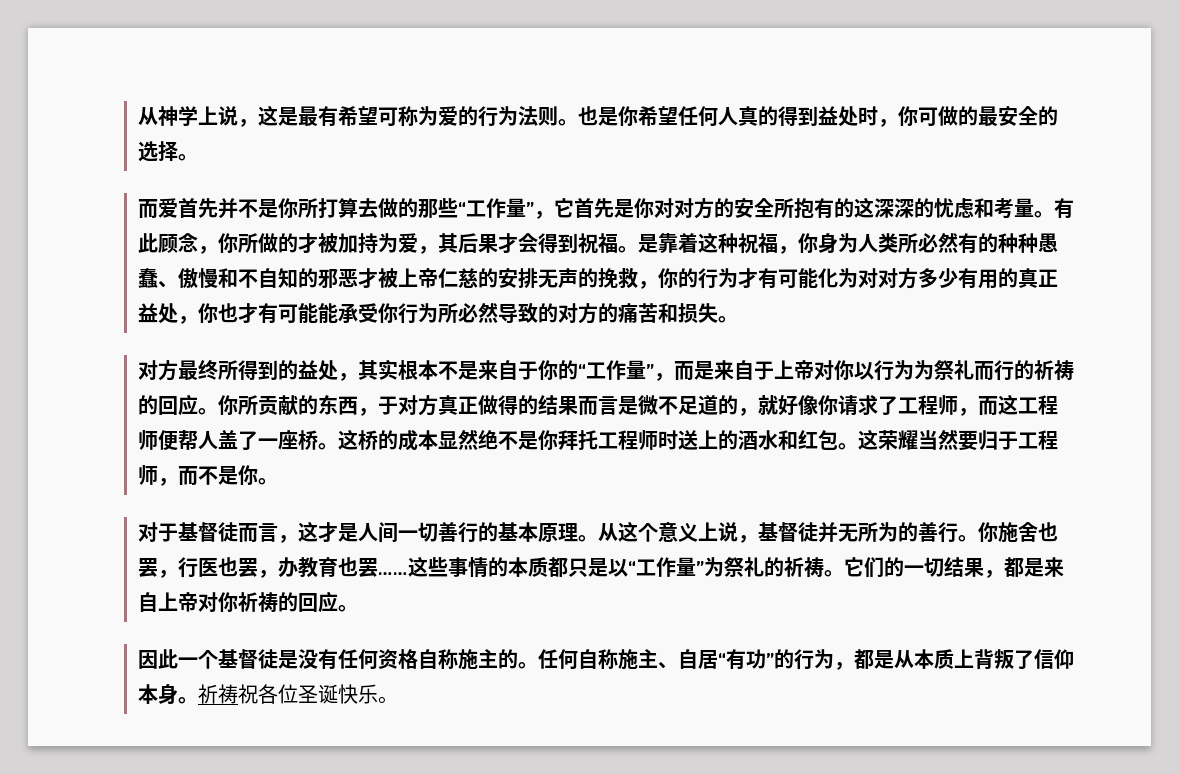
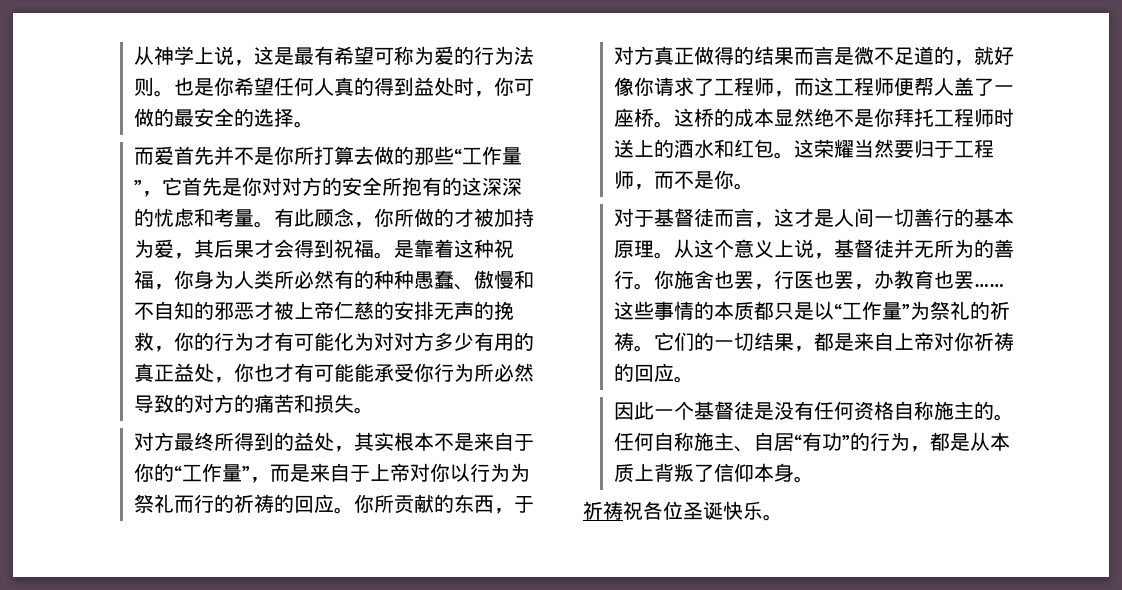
- 任何自称施主、自居“有功”的行为，都是从本质上背叛了信仰本身。祈祷祝各位圣诞快乐。
+ 任何自称施主、自居“有功”的行为，都是从本质上背叛了信仰本身。
+ 祈祷祝各位圣诞快乐。

